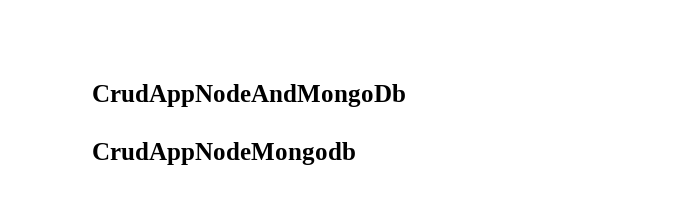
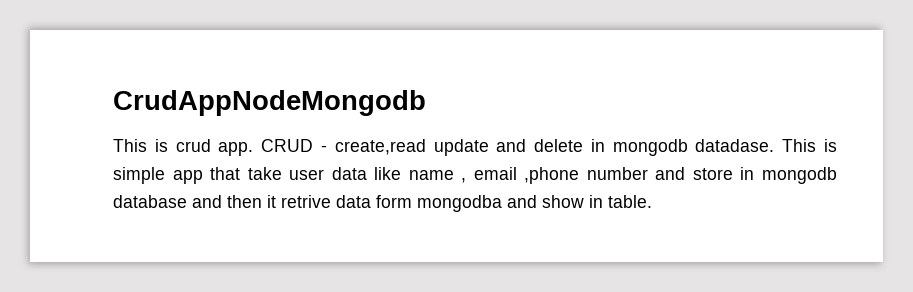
- CrudAppNodeAndMongoDb
  CrudAppNodeMongodb
+ This is crud app. CRUD - create,read update and delete in mongodb datadase. This is simple app that take user data like name , email ,phone number and store in mongodb database and then it retrive data form mongodba and show in table.

